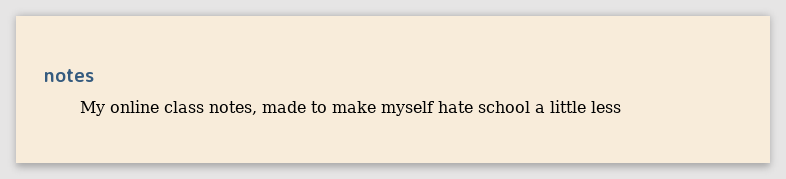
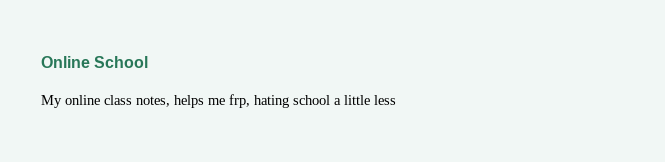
- notes
+ Online School
- My online class notes, made to make myself hate school a little less
+ My online class notes, helps me frp, hating school a little less

